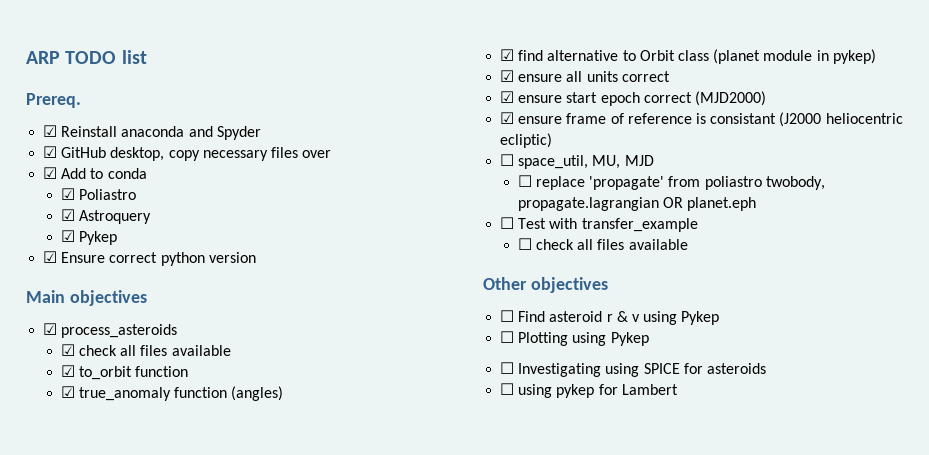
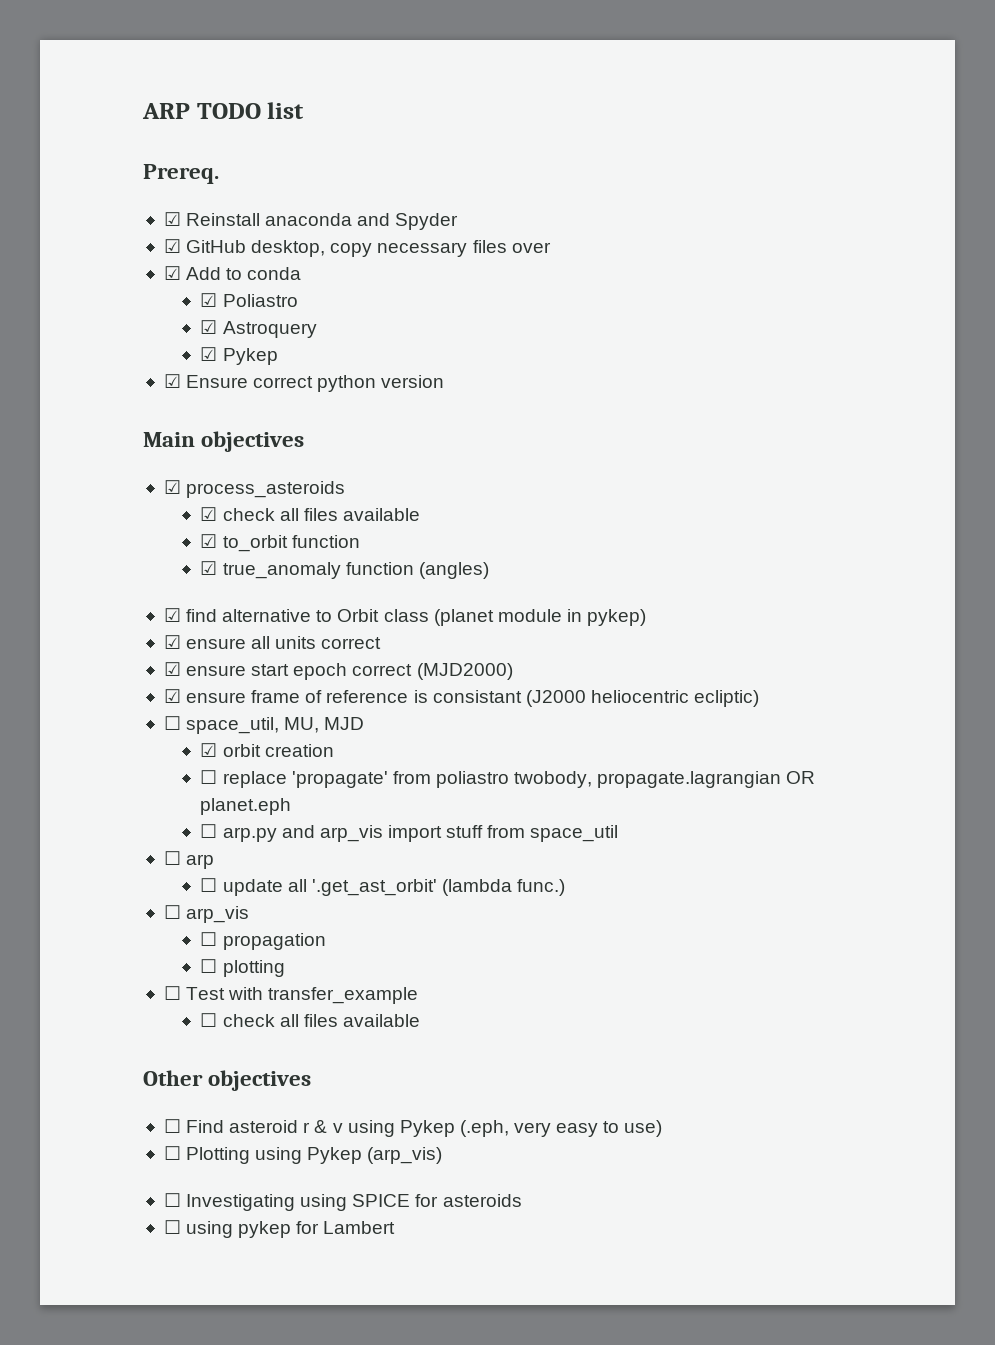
+ ☑ orbit creation
+ ☐ arp.py and arp_vis import stuff from space_util
+ ☐ arp
+ ☐ update all '.get_ast_orbit' (lambda func.)
+ ☐ arp_vis
+ ☐ propagation
+ ☐ plotting
- ☐ Find asteroid r & v using Pykep
+ ☐ Find asteroid r & v using Pykep (.eph, very easy to use)
- ☐ Plotting using Pykep
+ ☐ Plotting using Pykep (arp_vis)

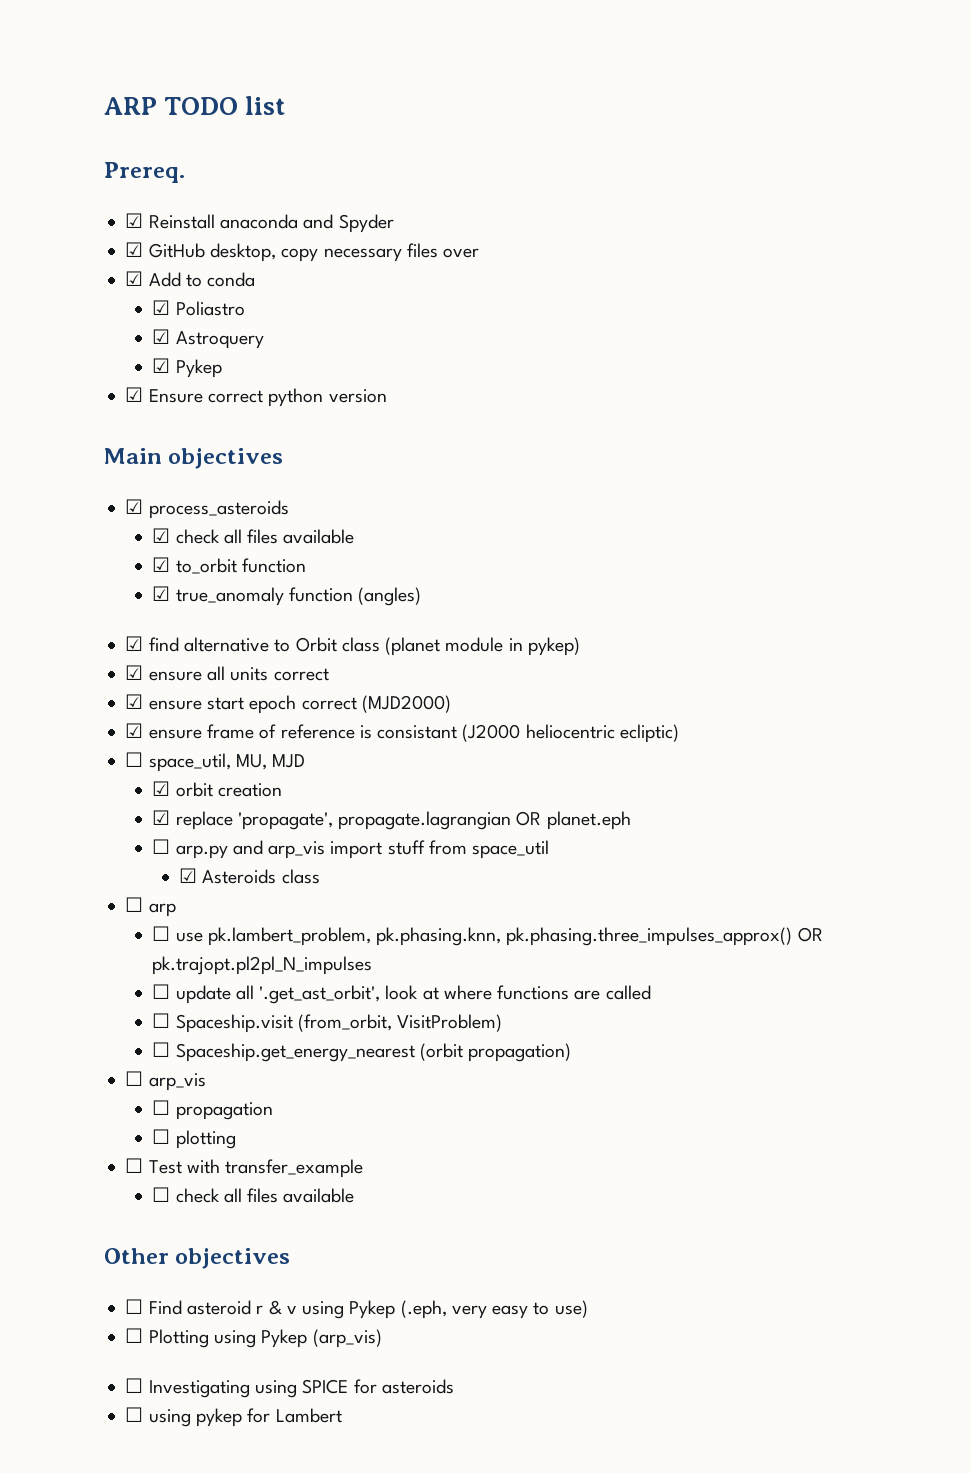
- ☐ replace 'propagate' from poliastro twobody, propagate.lagrangian OR planet.eph
+ ☑ replace 'propagate', propagate.lagrangian OR planet.eph
+ ☑ Asteroids class
- ☐ update all '.get_ast_orbit' (lambda func.)
+ ☐ use pk.lambert_problem, pk.phasing.knn, pk.phasing.three_impulses_approx() OR pk.trajopt.pl2pl_N_impulses
+ ☐ update all '.get_ast_orbit', look at where functions are called
+ ☐ Spaceship.visit (from_orbit, VisitProblem)
+ ☐ Spaceship.get_energy_nearest (orbit propagation)

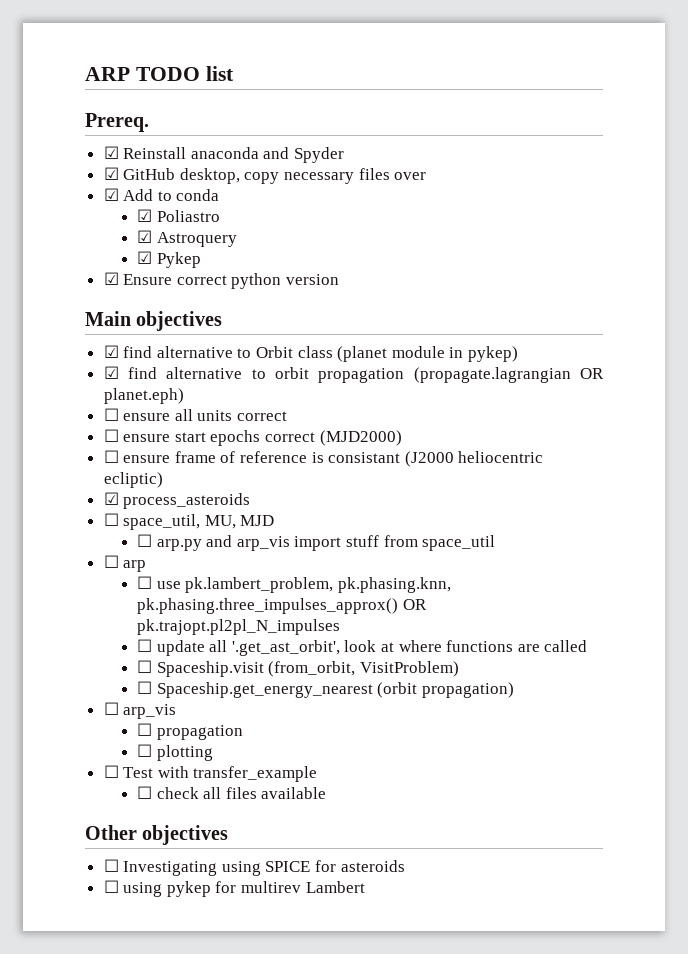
- ☑ process_asteroids
- ☑ check all files available
- ☑ to_orbit function
- ☑ true_anomaly function (angles)
- ☑ ensure all units correct
+ ☑ find alternative to orbit propagation (propagate.lagrangian OR planet.eph)
+ ☐ ensure all units correct
- ☑ ensure start epoch correct (MJD2000)
+ ☐ ensure start epochs correct (MJD2000)
- ☑ ensure frame of reference is consistant (J2000 heliocentric ecliptic)
+ ☐ ensure frame of reference is consistant (J2000 heliocentric ecliptic)
+ ☑ process_asteroids
- ☑ orbit creation
- ☑ replace 'propagate', propagate.lagrangian OR planet.eph
- ☑ Asteroids class
- ☐ Find asteroid r & v using Pykep (.eph, very easy to use)
- ☐ Plotting using Pykep (arp_vis)
- ☐ using pykep for Lambert
+ ☐ using pykep for multirev Lambert

